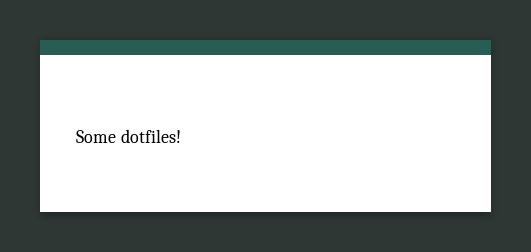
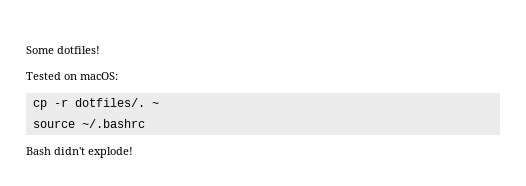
+ Tested on macOS:
+ cp -r dotfiles/. ~
+ source ~/.bashrc
+ Bash didn't explode!

